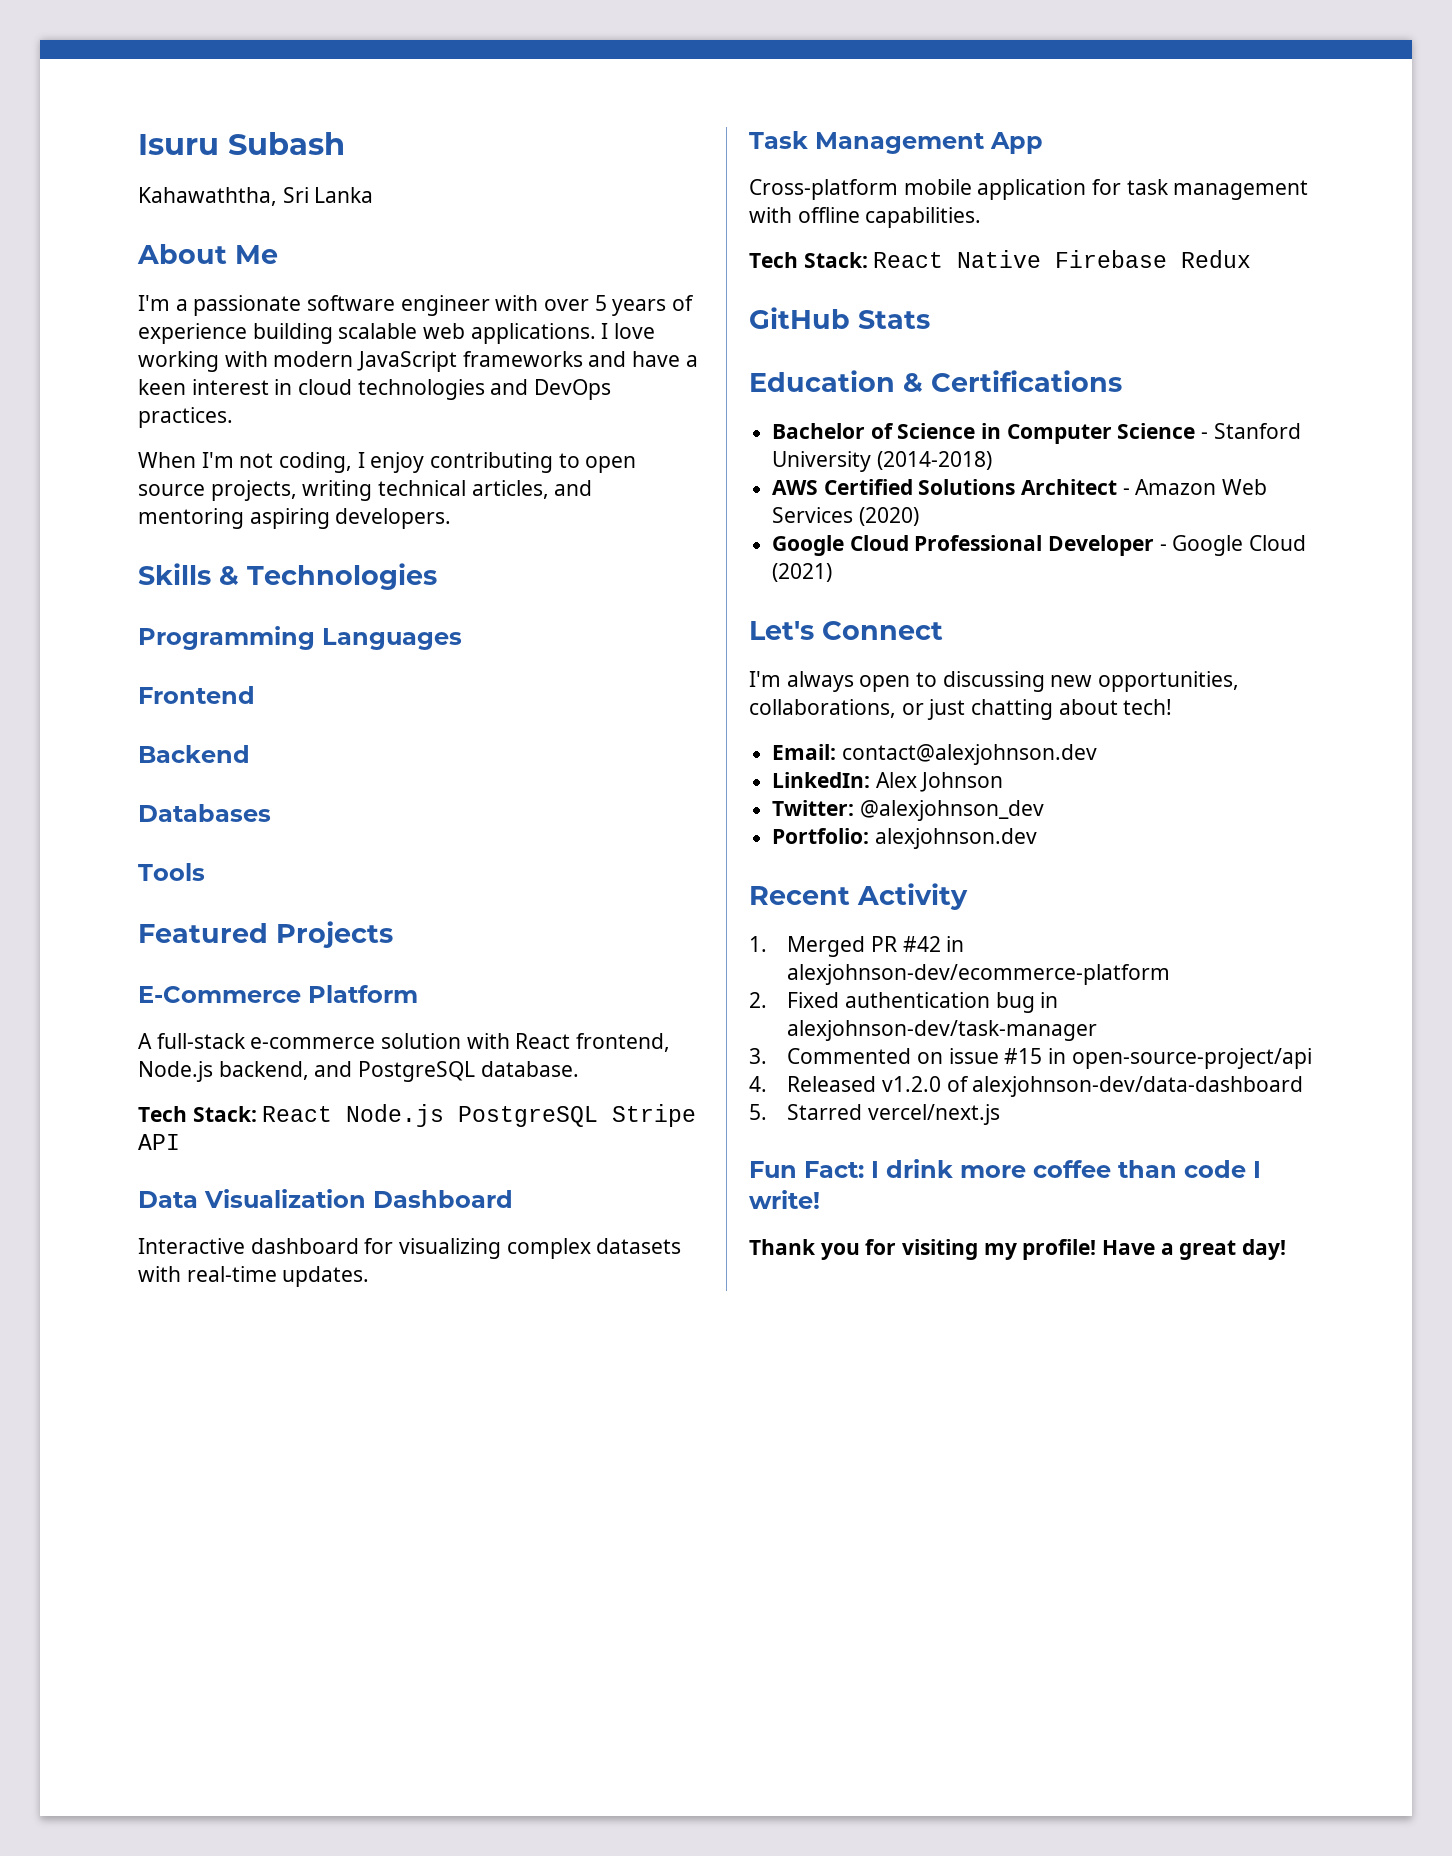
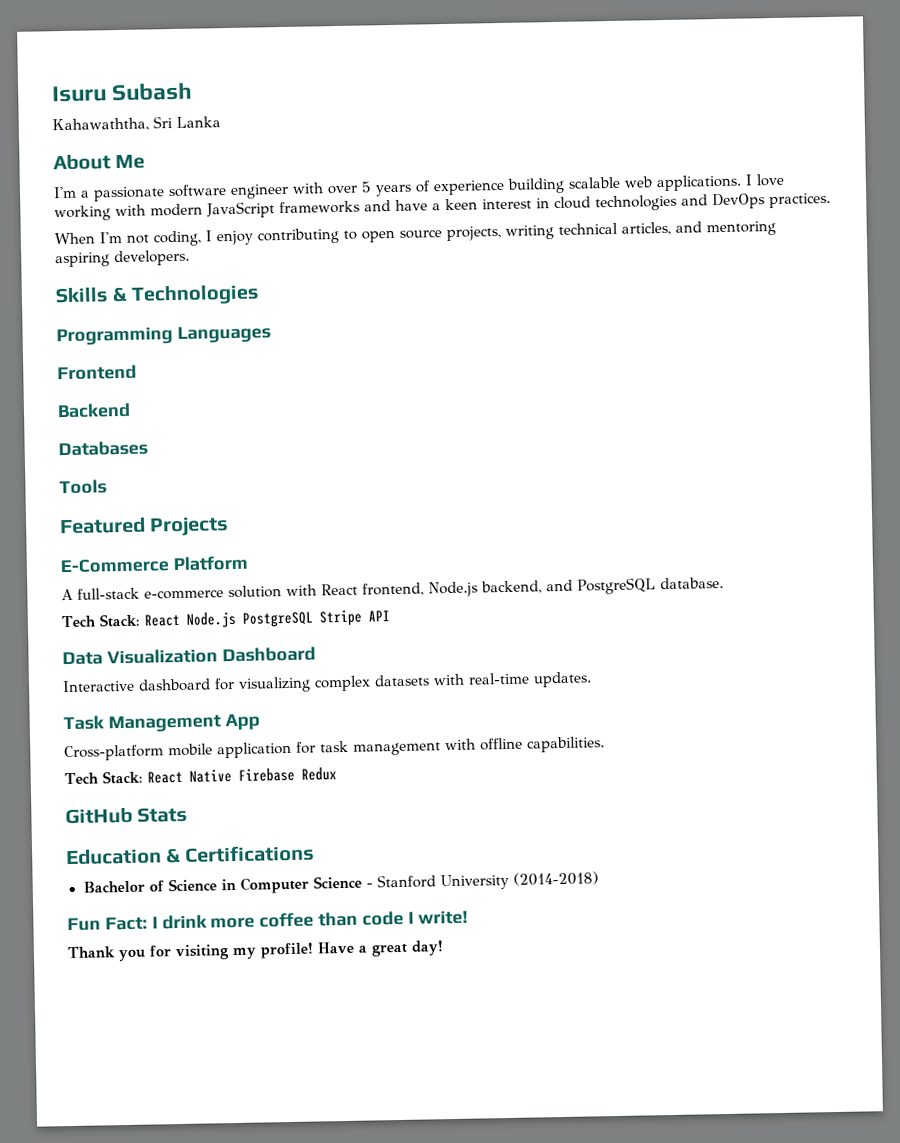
- AWS Certified Solutions Architect - Amazon Web Services (2020)
- Google Cloud Professional Developer - Google Cloud (2021)
- Let's Connect
- I'm always open to discussing new opportunities, collaborations, or just chatting about tech!
- Email: contact@alexjohnson.dev
- LinkedIn: Alex Johnson
- Twitter: @alexjohnson_dev
- Portfolio: alexjohnson.dev
- Recent Activity
- 1. Merged PR #42 in alexjohnson-dev/ecommerce-platform
- 2. Fixed authentication bug in alexjohnson-dev/task-manager
- 3. Commented on issue #15 in open-source-project/api
- 4. Released v1.2.0 of alexjohnson-dev/data-dashboard
- 5. Starred vercel/next.js

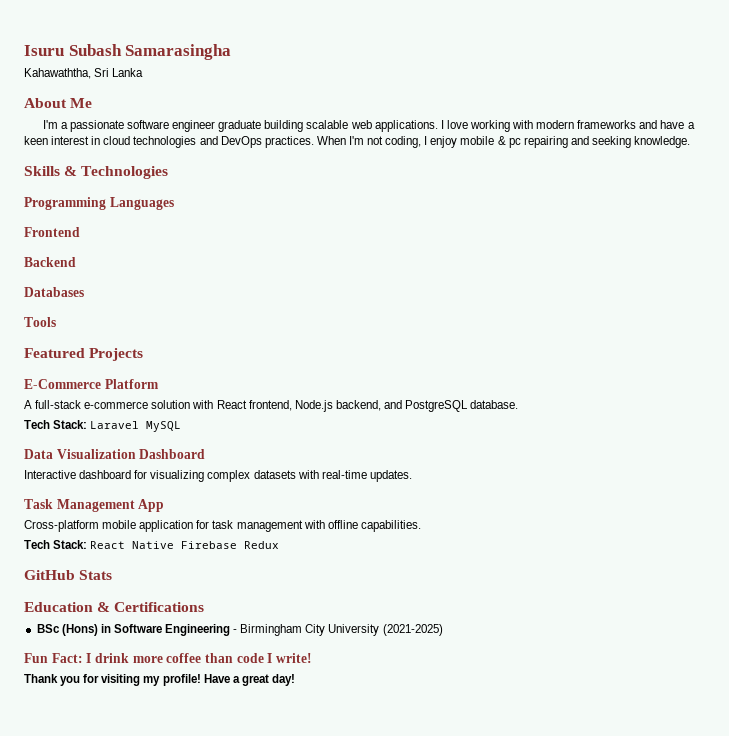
- Isuru Subash
+ Isuru Subash Samarasingha
- I'm a passionate software engineer with over 5 years of experience building scalable web applications.
+ I'm a passionate software engineer graduate building scalable web applications.
- I love working with modern JavaScript frameworks and have a keen interest in cloud technologies and DevOps practices.
- When I'm not coding, I enjoy contributing to open source projects, writing technical articles, and mentoring aspiring developers.
+ I love working with modern frameworks and have a keen interest in cloud technologies and DevOps practices. When I'm not coding, I enjoy mobile & pc repairing and seeking knowledge.
- Tech Stack: React Node.js PostgreSQL Stripe API
+ Tech Stack: Laravel MySQL
- Bachelor of Science in Computer Science - Stanford University (2014-2018)
+ BSc (Hons) in Software Engineering - Birmingham City University (2021-2025)

